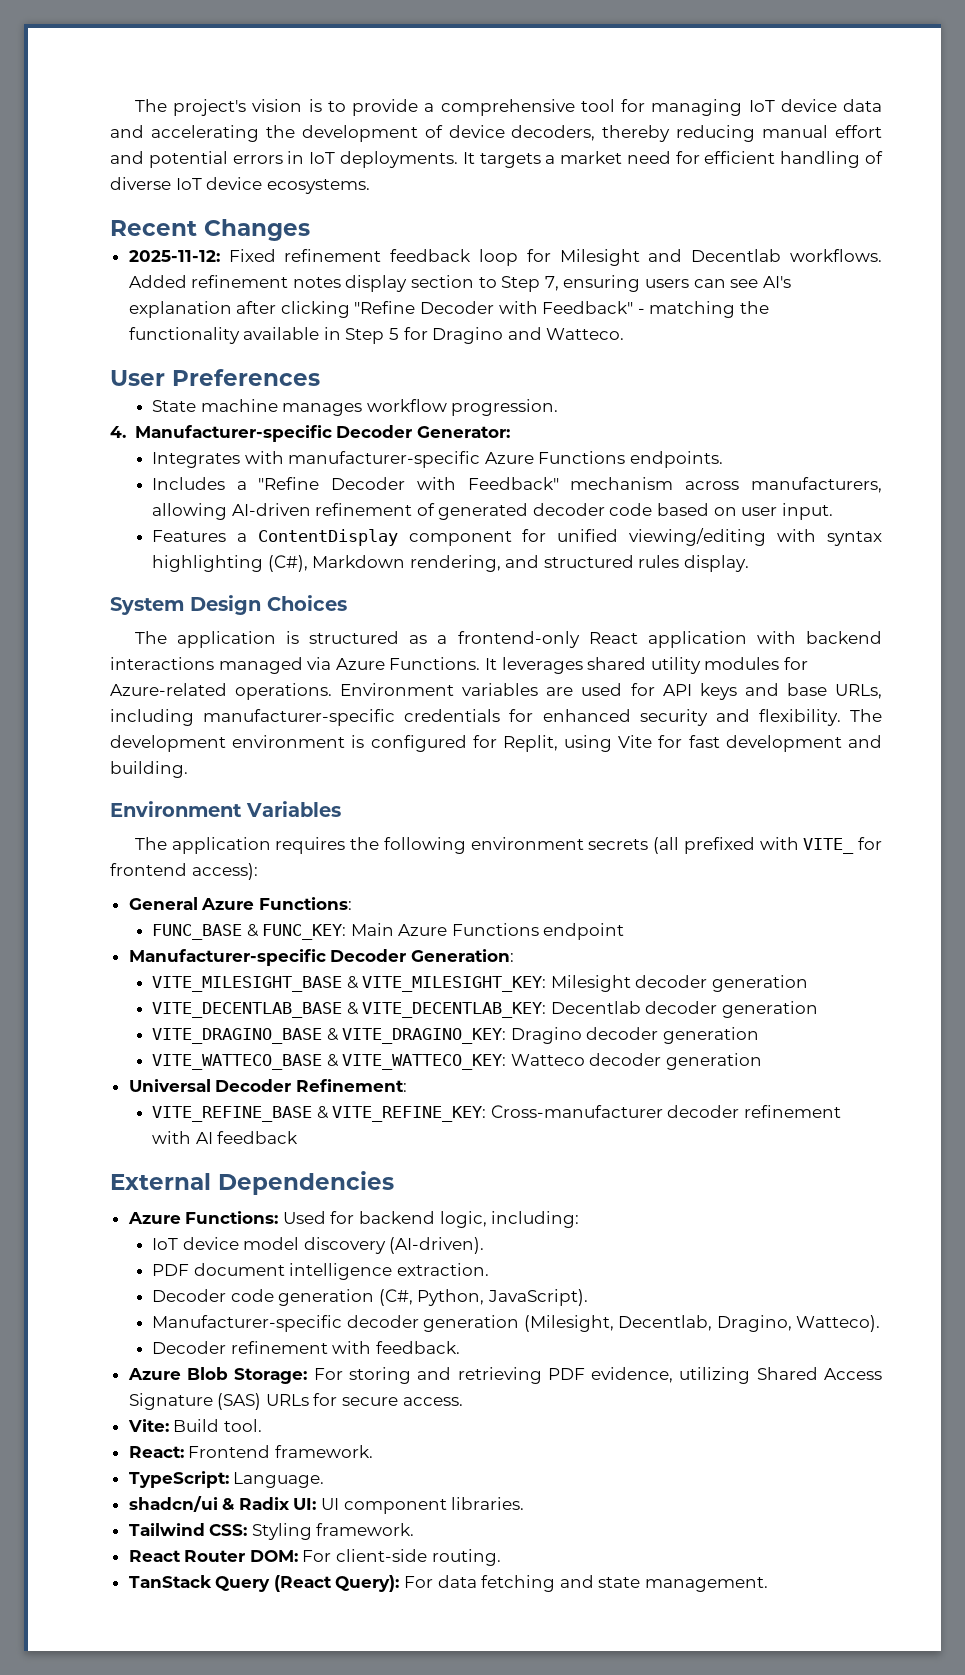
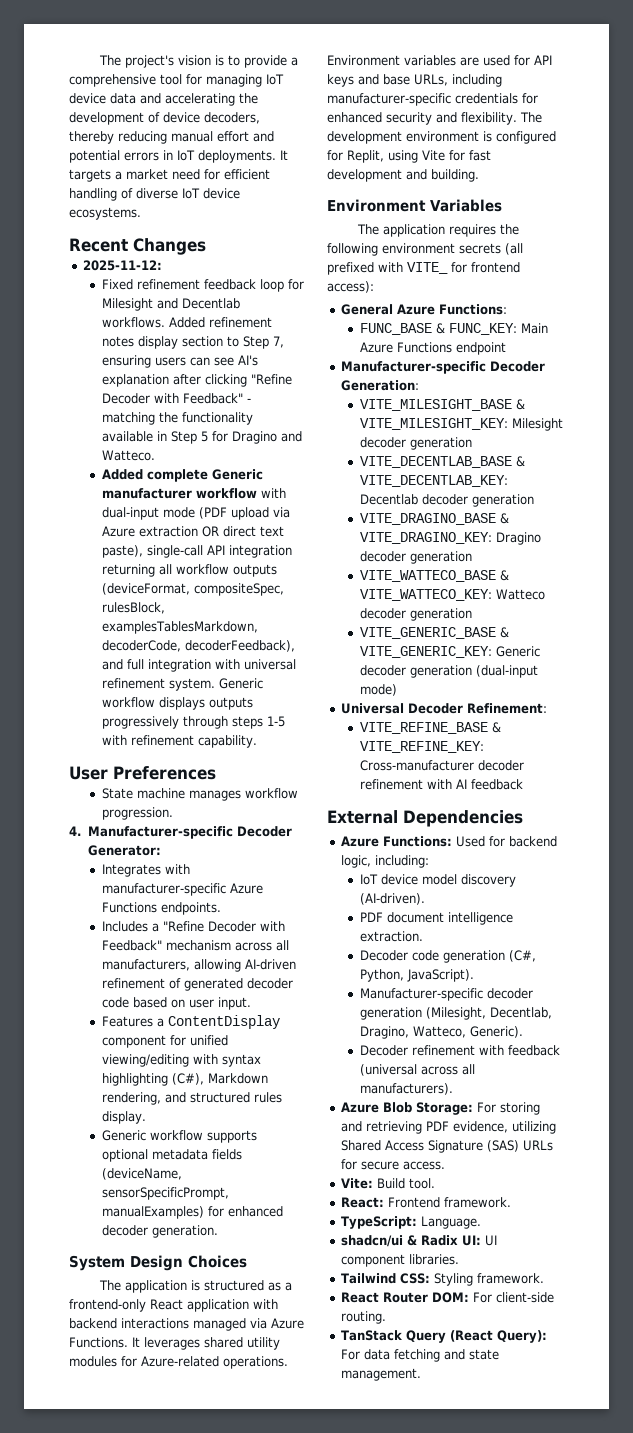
- 2025-11-12: Fixed refinement feedback loop for Milesight and Decentlab workflows.
+ 2025-11-12:
+ Fixed refinement feedback loop for Milesight and Decentlab workflows.
+ Added complete Generic manufacturer workflow with dual-input mode (PDF upload via Azure extraction OR direct text paste), single-call API integration returning all workflow outputs (deviceFormat, compositeSpec, rulesBlock, examplesTablesMarkdown, decoderCode, decoderFeedback), and full integration with universal refinement system. Generic workflow displays outputs progressively through steps 1-5 with refinement capability.
- Includes a "Refine Decoder with Feedback" mechanism across manufacturers, allowing AI-driven refinement of generated decoder code based on user input.
+ Includes a "Refine Decoder with Feedback" mechanism across all manufacturers, allowing AI-driven refinement of generated decoder code based on user input.
+ Generic workflow supports optional metadata fields (deviceName, sensorSpecificPrompt, manualExamples) for enhanced decoder generation.
+ VITE_GENERIC_BASE & VITE_GENERIC_KEY: Generic decoder generation (dual-input mode)
- Manufacturer-specific decoder generation (Milesight, Decentlab, Dragino, Watteco).
+ Manufacturer-specific decoder generation (Milesight, Decentlab, Dragino, Watteco, Generic).
- Decoder refinement with feedback.
+ Decoder refinement with feedback (universal across all manufacturers).

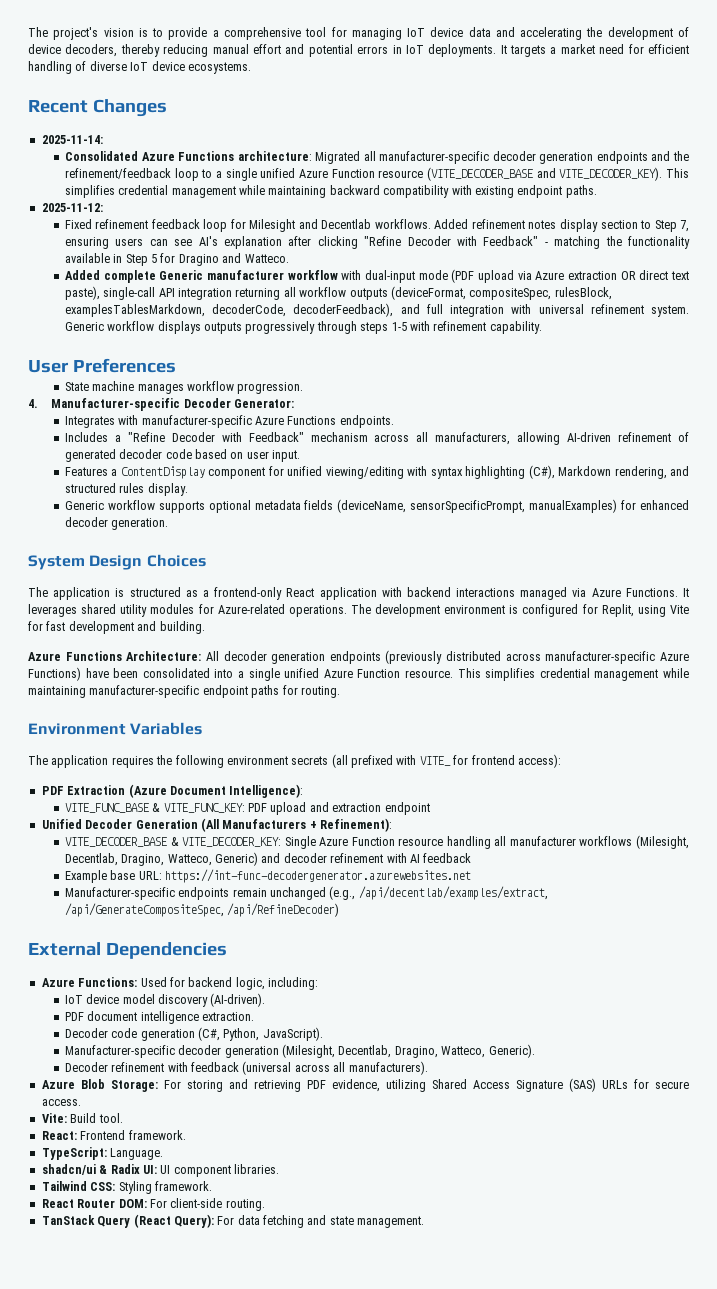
+ 2025-11-14:
+ Consolidated Azure Functions architecture: Migrated all manufacturer-specific decoder generation endpoints and the refinement/feedback loop to a single unified Azure Function resource (VITE_DECODER_BASE and VITE_DECODER_KEY). This simplifies credential management while maintaining backward compatibility with existing endpoint paths.
- Environment variables are used for API keys and base URLs, including manufacturer-specific credentials for enhanced security and flexibility.
+ Azure Functions Architecture: All decoder generation endpoints (previously distributed across manufacturer-specific Azure Functions) have been consolidated into a single unified Azure Function resource. This simplifies credential management while maintaining manufacturer-specific endpoint paths for routing.
- General Azure Functions:
- FUNC_BASE & FUNC_KEY: Main Azure Functions endpoint
- Manufacturer-specific Decoder Generation:
- VITE_MILESIGHT_BASE & VITE_MILESIGHT_KEY: Milesight decoder generation
- VITE_DECENTLAB_BASE & VITE_DECENTLAB_KEY: Decentlab decoder generation
- VITE_DRAGINO_BASE & VITE_DRAGINO_KEY: Dragino decoder generation
- VITE_WATTECO_BASE & VITE_WATTECO_KEY: Watteco decoder generation
- VITE_GENERIC_BASE & VITE_GENERIC_KEY: Generic decoder generation (dual-input mode)
- Universal Decoder Refinement:
- VITE_REFINE_BASE & VITE_REFINE_KEY: Cross-manufacturer decoder refinement with AI feedback
+ PDF Extraction (Azure Document Intelligence):
+ VITE_FUNC_BASE & VITE_FUNC_KEY: PDF upload and extraction endpoint
+ Unified Decoder Generation (All Manufacturers + Refinement):
+ VITE_DECODER_BASE & VITE_DECODER_KEY: Single Azure Function resource handling all manufacturer workflows (Milesight, Decentlab, Dragino, Watteco, Generic) and decoder refinement with AI feedback
+ Example base URL: https://int-func-decodergenerator.azurewebsites.net
+ Manufacturer-specific endpoints remain unchanged (e.g., /api/decentlab/examples/extract, /api/GenerateCompositeSpec, /api/RefineDecoder)

